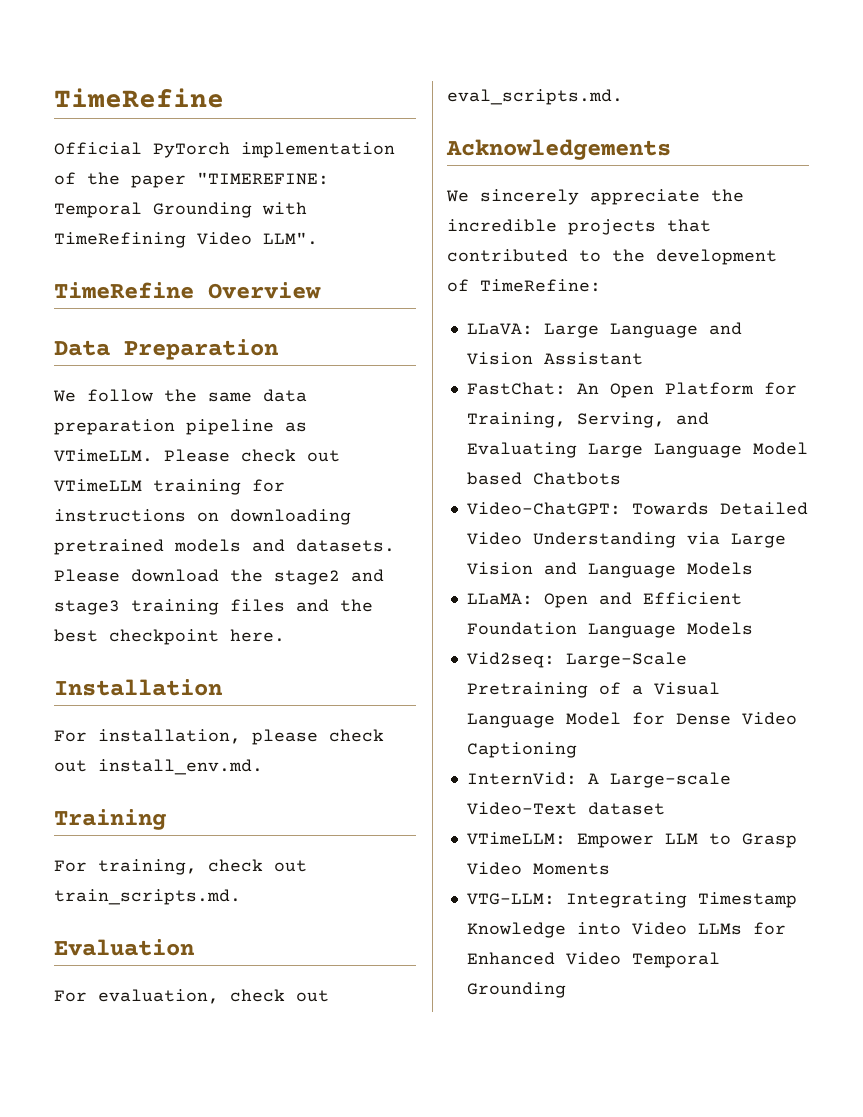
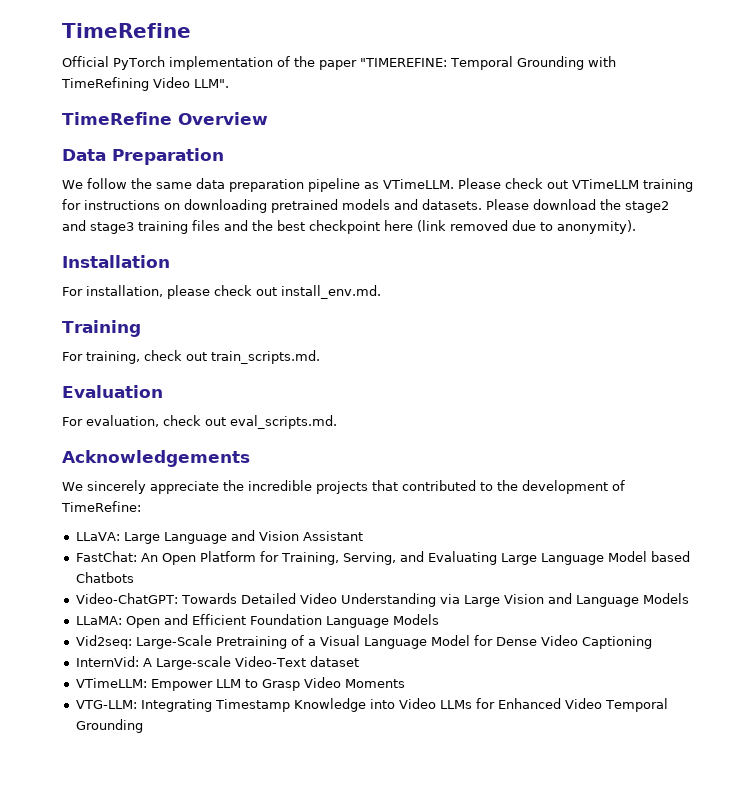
- Please download the stage2 and stage3 training files and the best checkpoint here.
+ Please download the stage2 and stage3 training files and the best checkpoint here (link removed due to anonymity).

